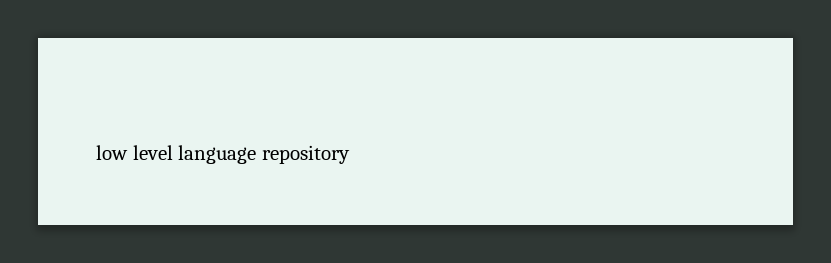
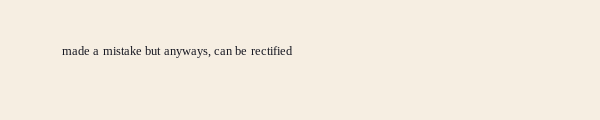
- low level language repository
+ made a mistake but anyways, can be rectified

